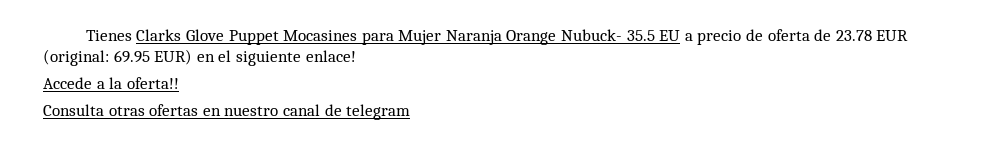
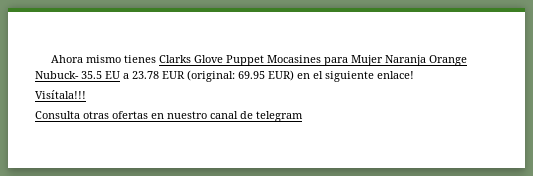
- Tienes Clarks Glove Puppet Mocasines para Mujer Naranja Orange Nubuck- 35.5 EU a precio de oferta de 23.78 EUR (original: 69.95 EUR) en el siguiente enlace!
+ Ahora mismo tienes Clarks Glove Puppet Mocasines para Mujer Naranja Orange Nubuck- 35.5 EU a 23.78 EUR (original: 69.95 EUR) en el siguiente enlace!
- Accede a la oferta!!
+ Visítala!!!

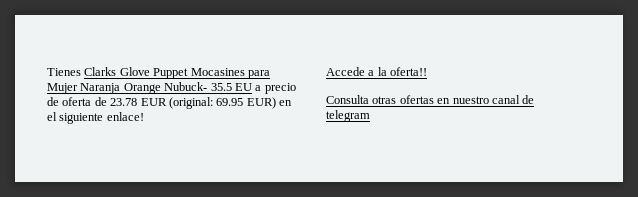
- Ahora mismo tienes Clarks Glove Puppet Mocasines para Mujer Naranja Orange Nubuck- 35.5 EU a 23.78 EUR (original: 69.95 EUR) en el siguiente enlace!
+ Tienes Clarks Glove Puppet Mocasines para Mujer Naranja Orange Nubuck- 35.5 EU a precio de oferta de 23.78 EUR (original: 69.95 EUR) en el siguiente enlace!
- Visítala!!!
+ Accede a la oferta!!

